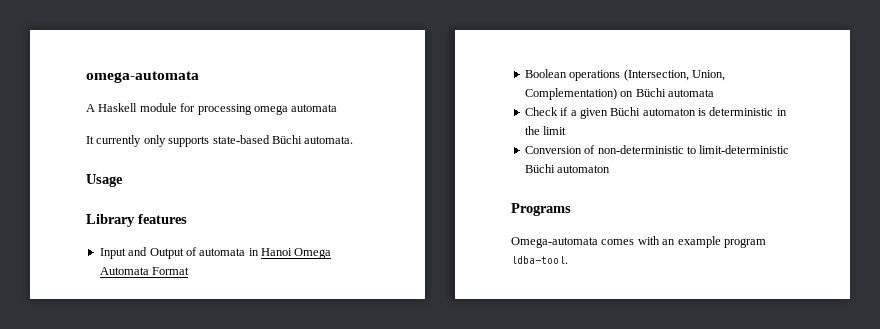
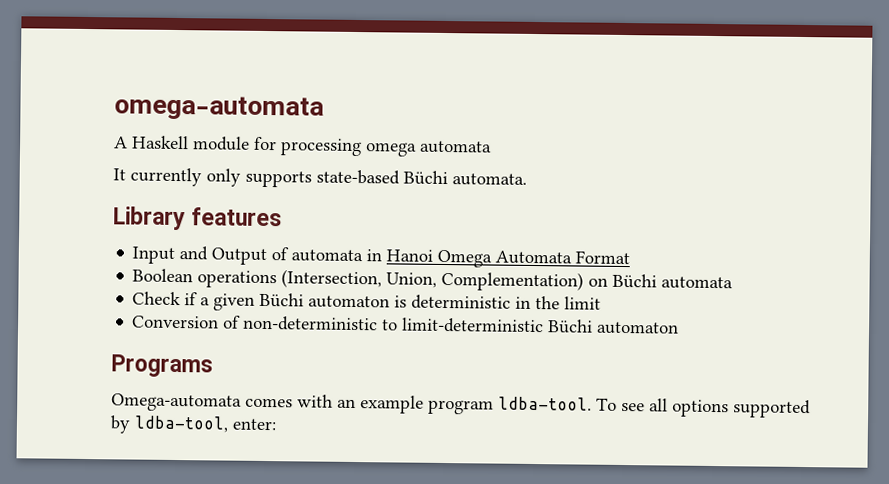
- Usage
+ To see all options supported by ldba-tool, enter:

